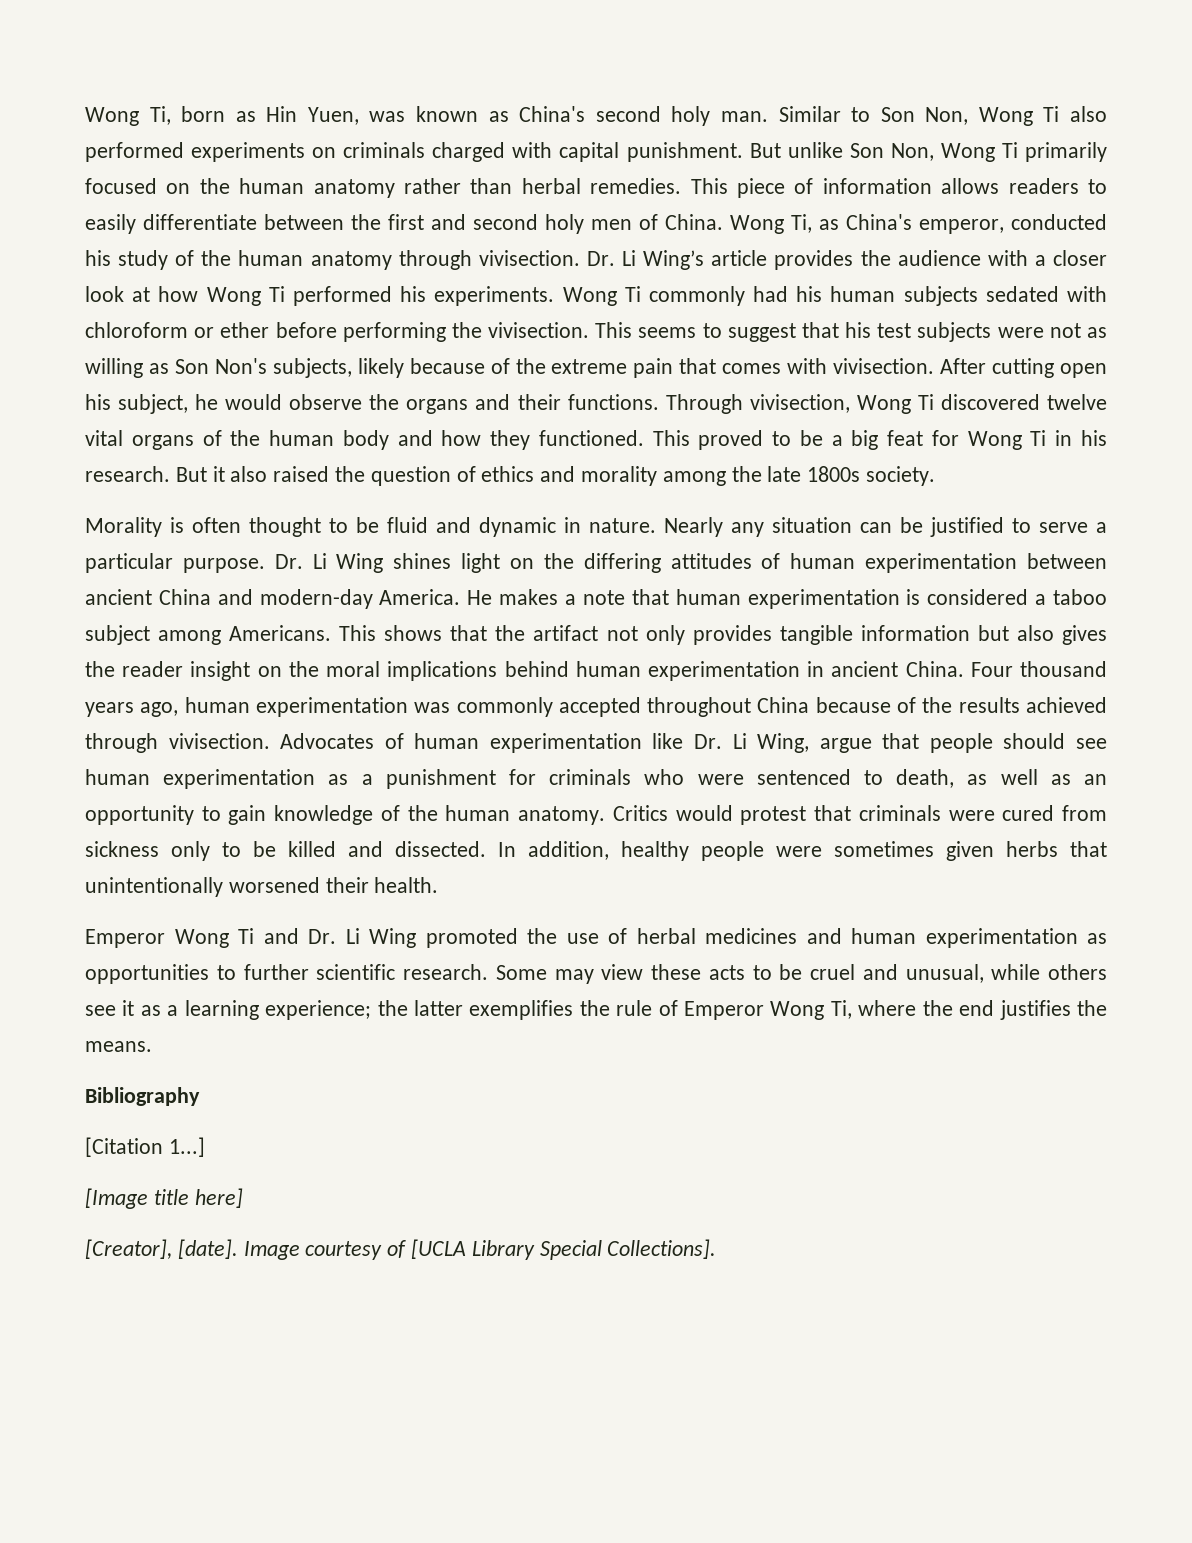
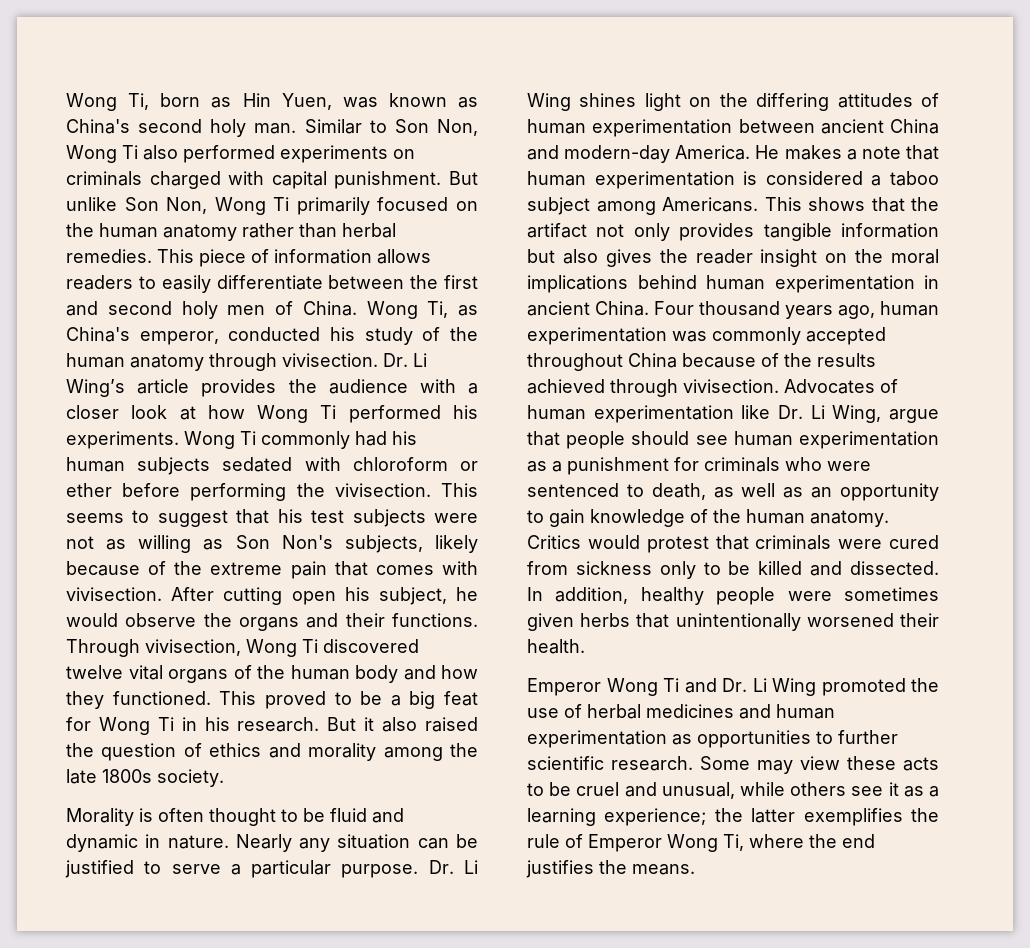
- Bibliography
- [Citation 1...]
- [Image title here]
- [Creator], [date]. Image courtesy of [UCLA Library Special Collections].

